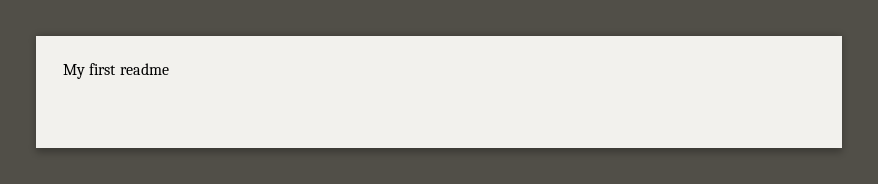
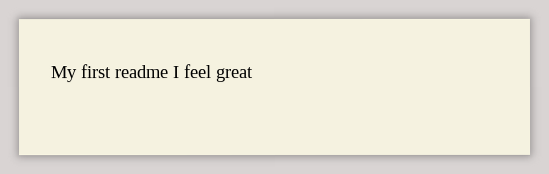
- My first readme
+ My first readme I feel great

